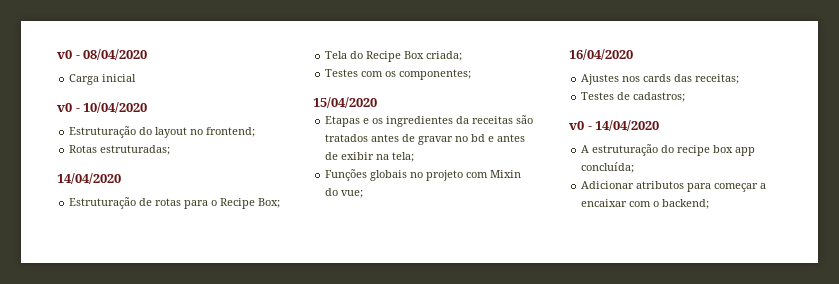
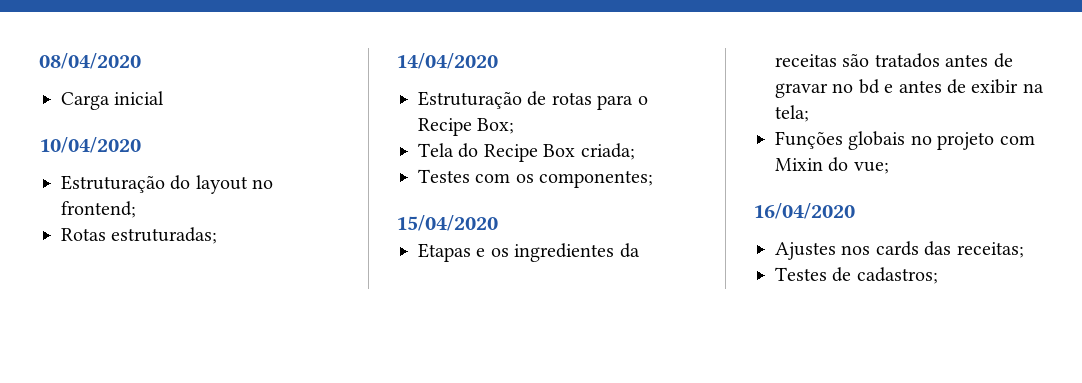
- v0 - 08/04/2020
+ 08/04/2020
- v0 - 10/04/2020
+ 10/04/2020
- v0 - 14/04/2020
- A estruturação do recipe box app concluída;
- Adicionar atributos para começar a encaixar com o backend;

